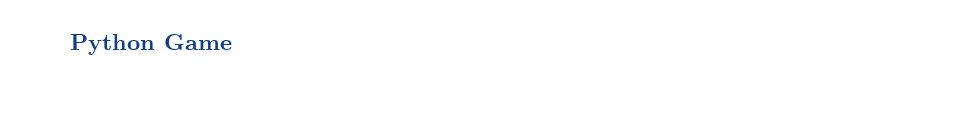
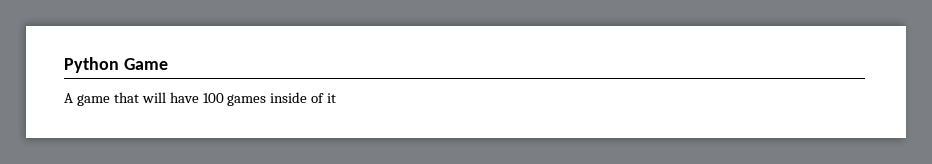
+ A game that will have 100 games inside of it

